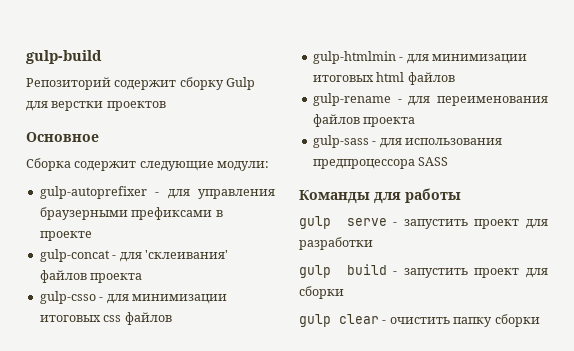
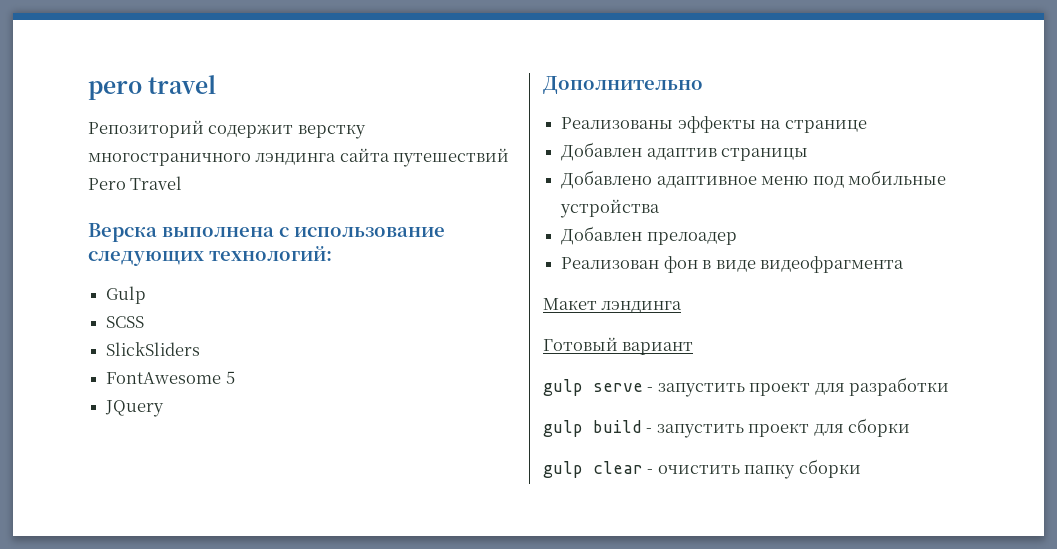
- gulp-build
+ pero travel
- Репозиторий содержит сборку Gulp для верстки проектов
- Основное
- Сборка содержит следующие модули:
- gulp-autoprefixer - для управления браузерными префиксами в проекте
- gulp-concat - для 'склеивания' файлов проекта
- gulp-csso - для минимизации итоговых css файлов
- gulp-htmlmin - для минимизации итоговых html файлов
- gulp-rename - для переименования файлов проекта
- gulp-sass - для использования предпроцессора SASS
- Команды для работы
+ Репозиторий содержит верстку многостраничного лэндинга сайта путешествий Pero Travel
+ Верска выполнена с использование следующих технологий:
+ Gulp
+ SCSS
+ SlickSliders
+ FontAwesome 5
+ JQuery
+ Дополнительно
+ Реализованы эффекты на странице
+ Добавлен адаптив страницы
+ Добавлено адаптивное меню под мобильные устройства
+ Добавлен прелоадер
+ Реализован фон в виде видеофрагмента
+ Макет лэндинга
+ Готовый вариант

